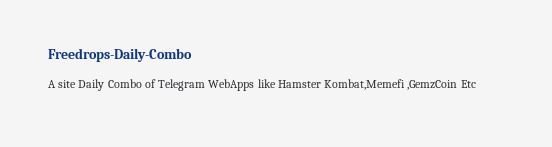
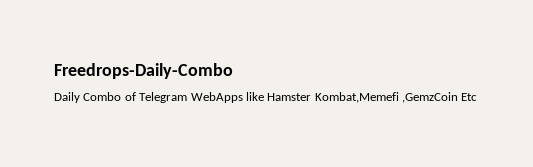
- A site Daily Combo of Telegram WebApps like Hamster Kombat,Memefi ,GemzCoin Etc
+ Daily Combo of Telegram WebApps like Hamster Kombat,Memefi ,GemzCoin Etc

